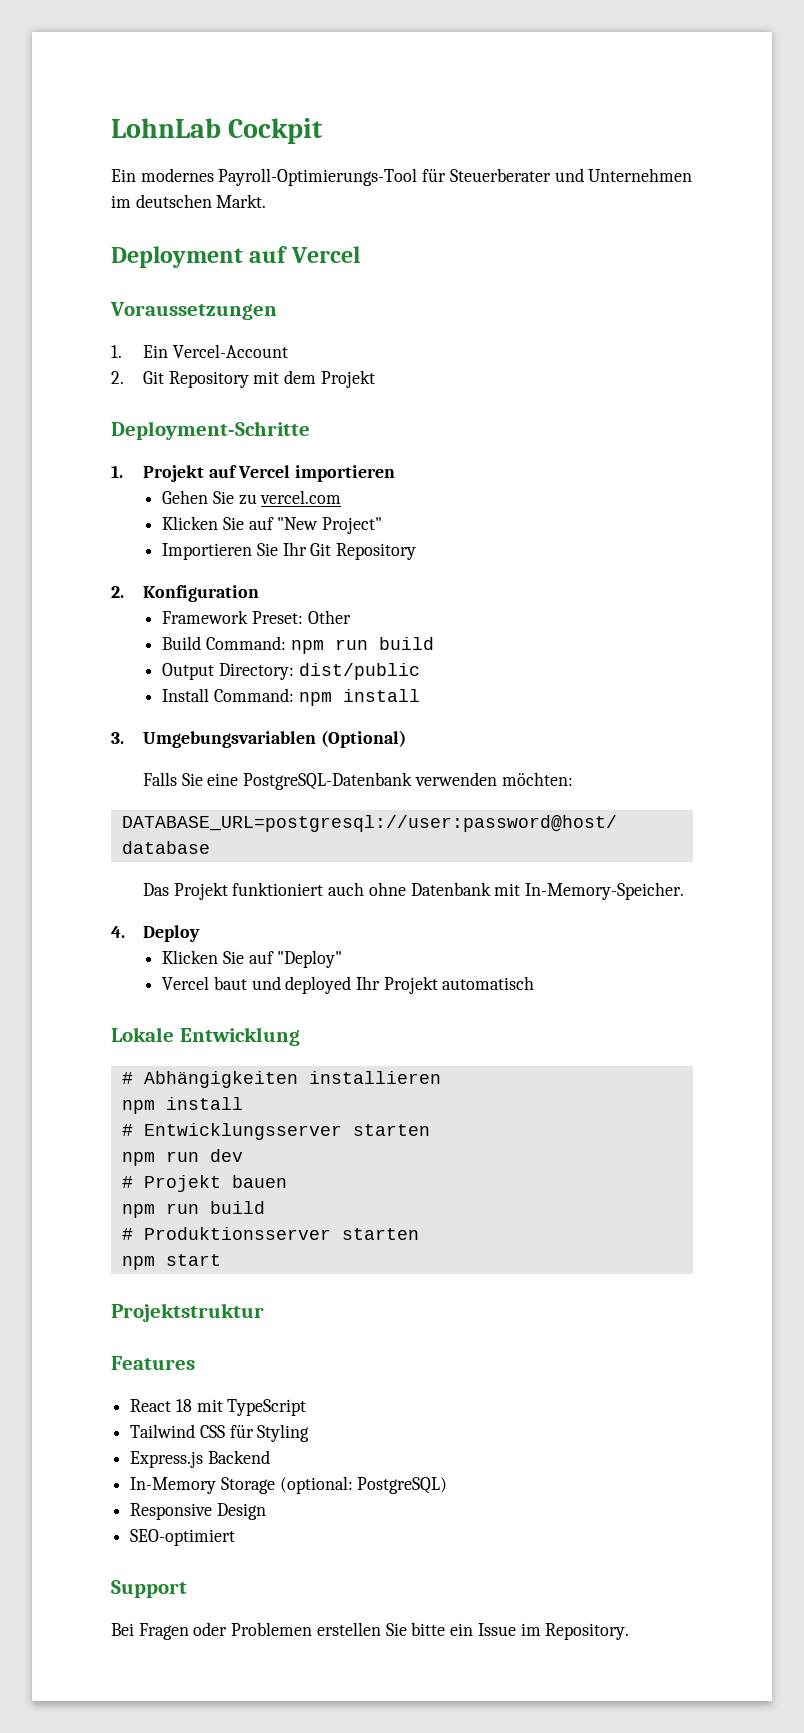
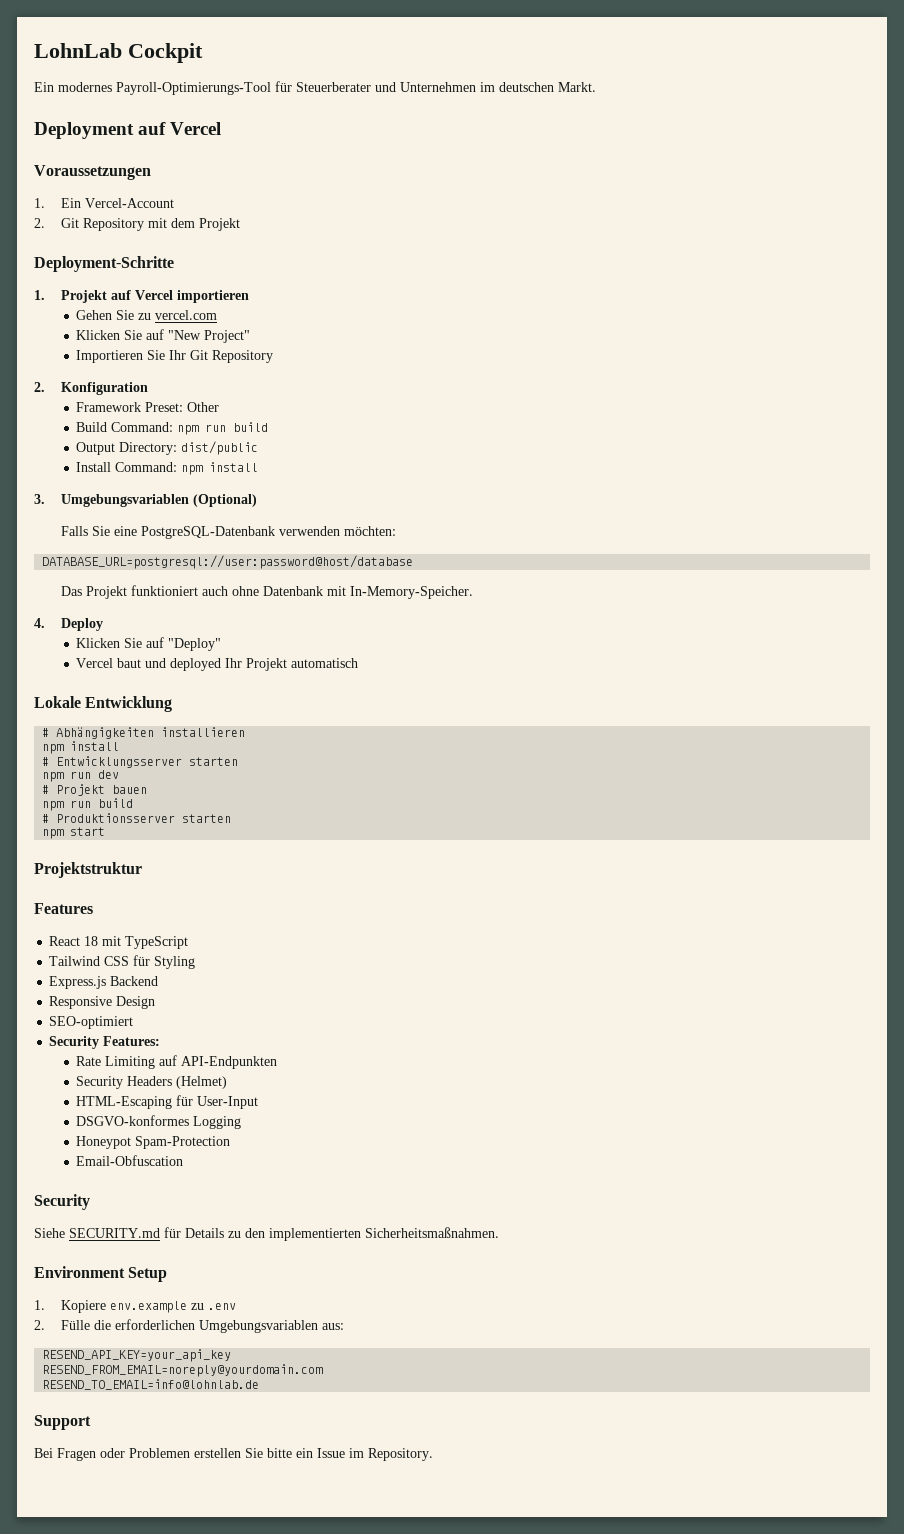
- In-Memory Storage (optional: PostgreSQL)
+ Security Features:
+ Rate Limiting auf API-Endpunkten
+ Security Headers (Helmet)
+ HTML-Escaping für User-Input
+ DSGVO-konformes Logging
+ Honeypot Spam-Protection
+ Email-Obfuscation
+ Security
+ Siehe SECURITY.md für Details zu den implementierten Sicherheitsmaßnahmen.
+ Environment Setup
+ 1. Kopiere env.example zu .env
+ 2. Fülle die erforderlichen Umgebungsvariablen aus:
+ RESEND_API_KEY=your_api_key
+ RESEND_FROM_EMAIL=noreply@yourdomain.com
+ RESEND_TO_EMAIL=info@lohnlab.de

